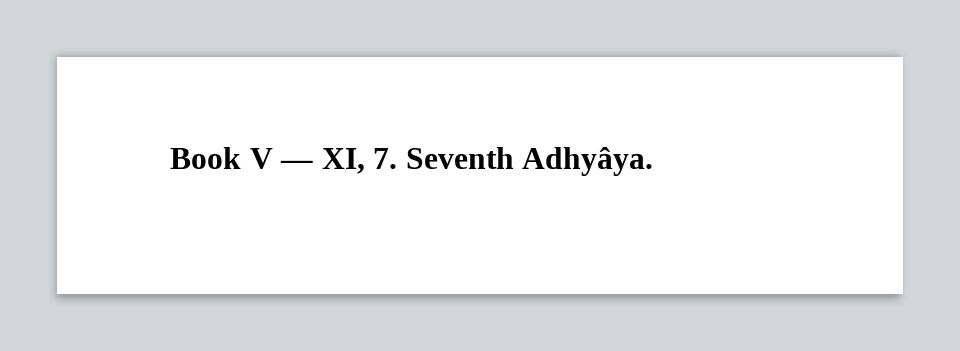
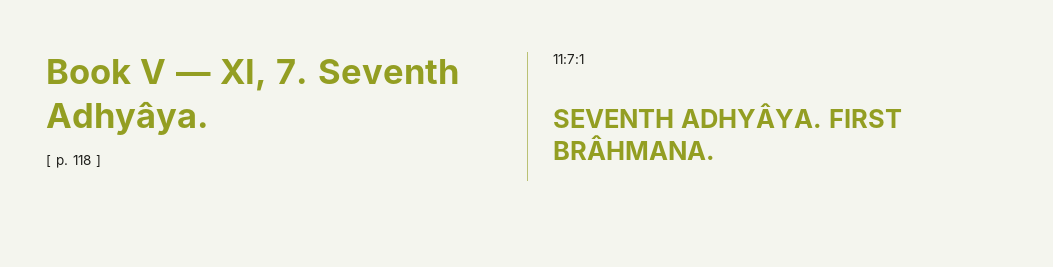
+ [ p. 118 ]
+ 11:7:1
+ SEVENTH ADHYÂYA. FIRST BRÂHMANA.

